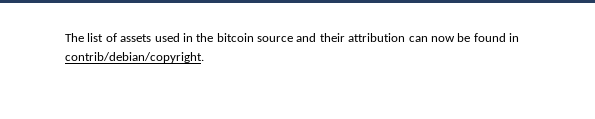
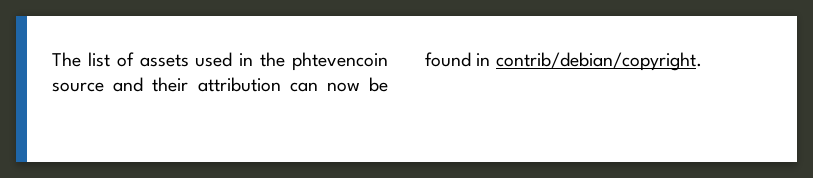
- The list of assets used in the bitcoin source and their attribution can now be found in contrib/debian/copyright.
+ The list of assets used in the phtevencoin source and their attribution can now be found in contrib/debian/copyright.

